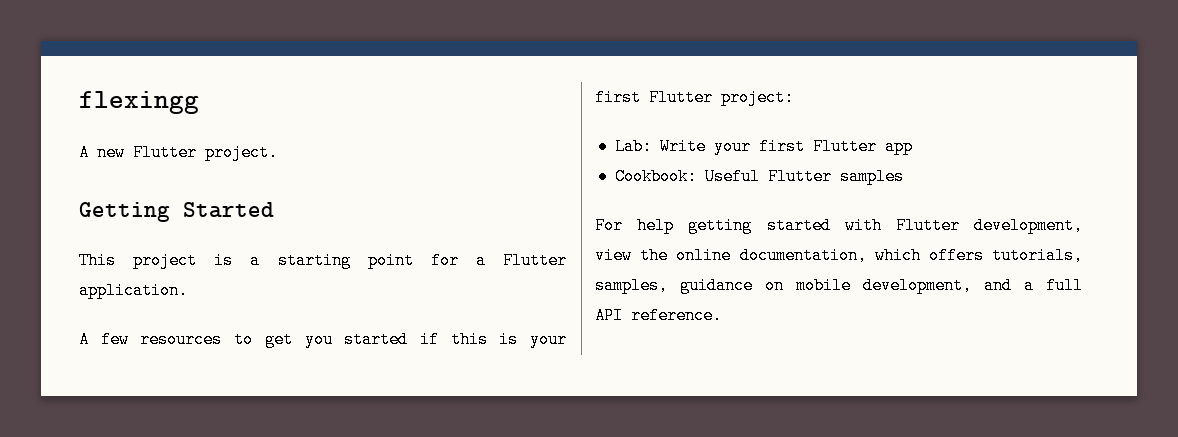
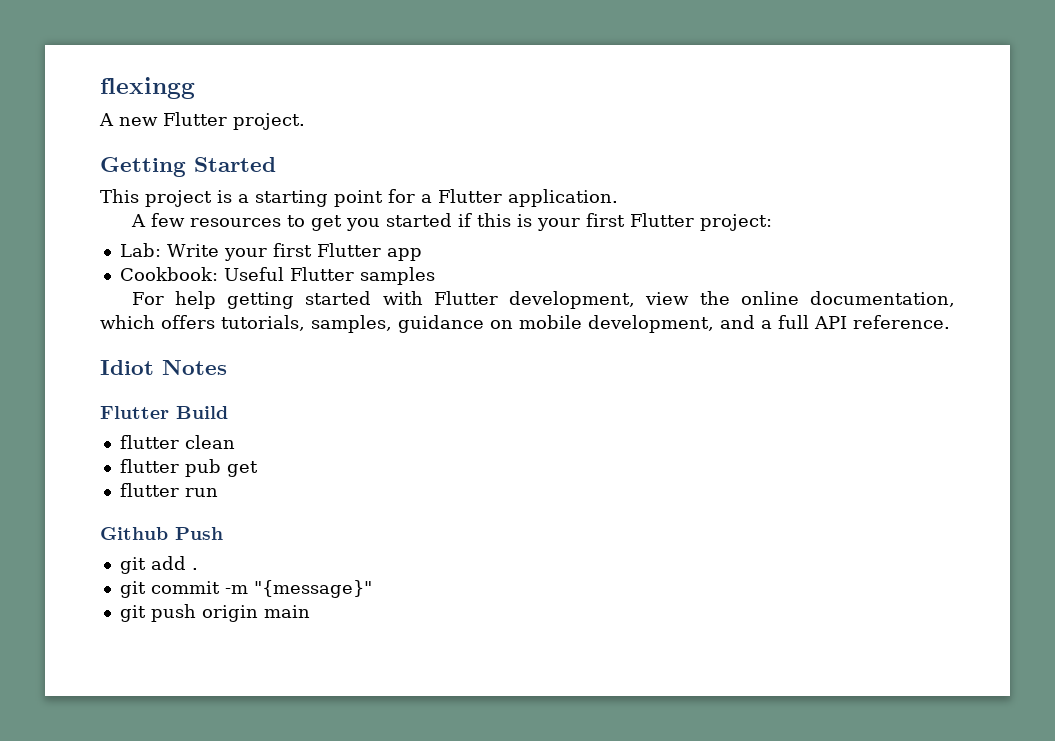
+ Idiot Notes
+ Flutter Build
+ flutter clean
+ flutter pub get
+ flutter run
+ Github Push
+ git add .
+ git commit -m "{message}"
+ git push origin main

